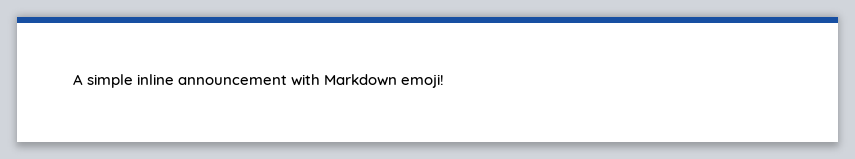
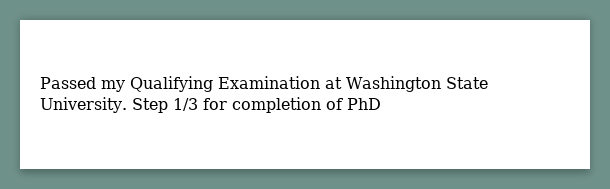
- A simple inline announcement with Markdown emoji!
+ Passed my Qualifying Examination at Washington State University. Step 1/3 for completion of PhD

